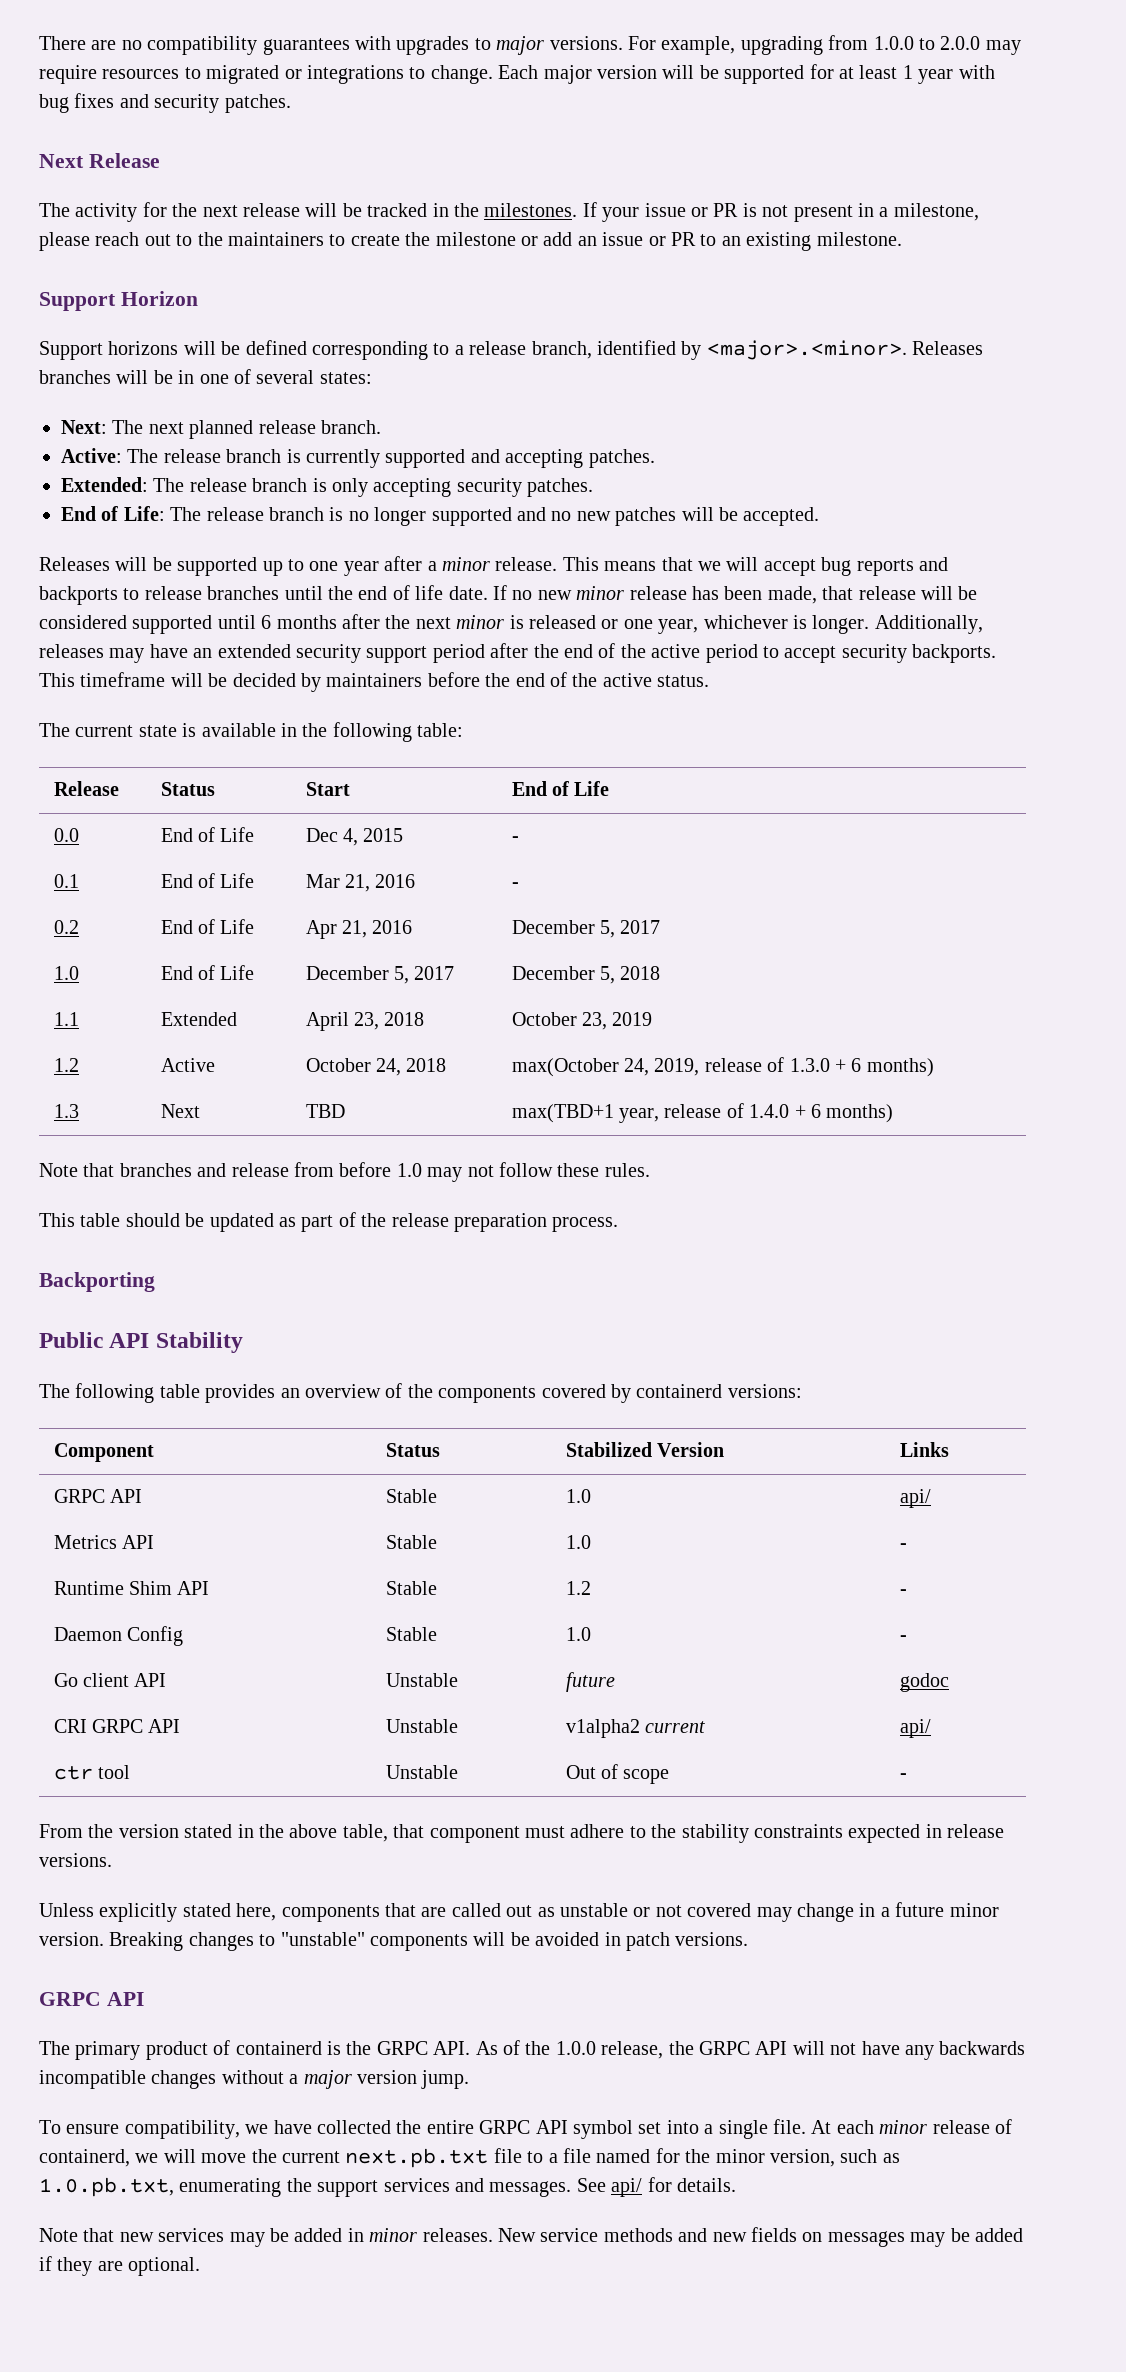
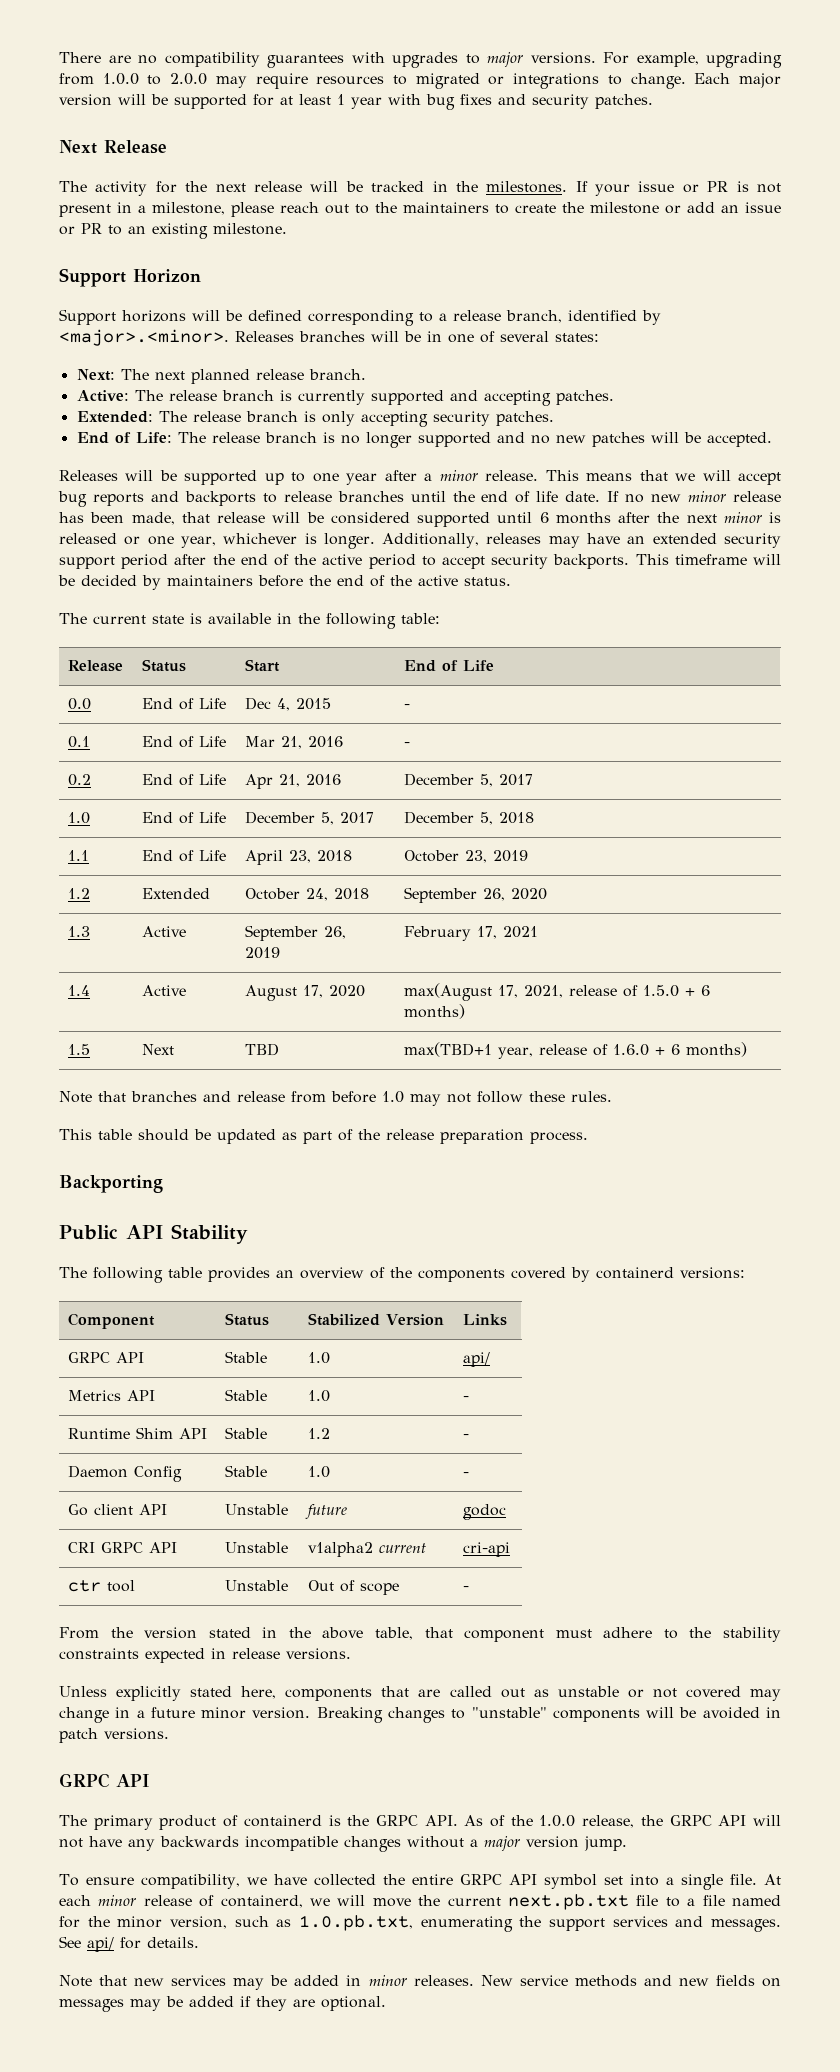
- 1.1 | Extended | April 23, 2018 | October 23, 2019
+ 1.1 | End of Life | April 23, 2018 | October 23, 2019
- 1.2 | Active | October 24, 2018 | max(October 24, 2019, release of 1.3.0 + 6 months)
- 1.3 | Next | TBD | max(TBD+1 year, release of 1.4.0 + 6 months)
+ 1.2 | Extended | October 24, 2018 | September 26, 2020
+ 1.3 | Active | September 26, 2019 | February 17, 2021
+ 1.4 | Active | August 17, 2020 | max(August 17, 2021, release of 1.5.0 + 6 months)
+ 1.5 | Next | TBD | max(TBD+1 year, release of 1.6.0 + 6 months)
- CRI GRPC API | Unstable | v1alpha2 current | api/
+ CRI GRPC API | Unstable | v1alpha2 current | cri-api

